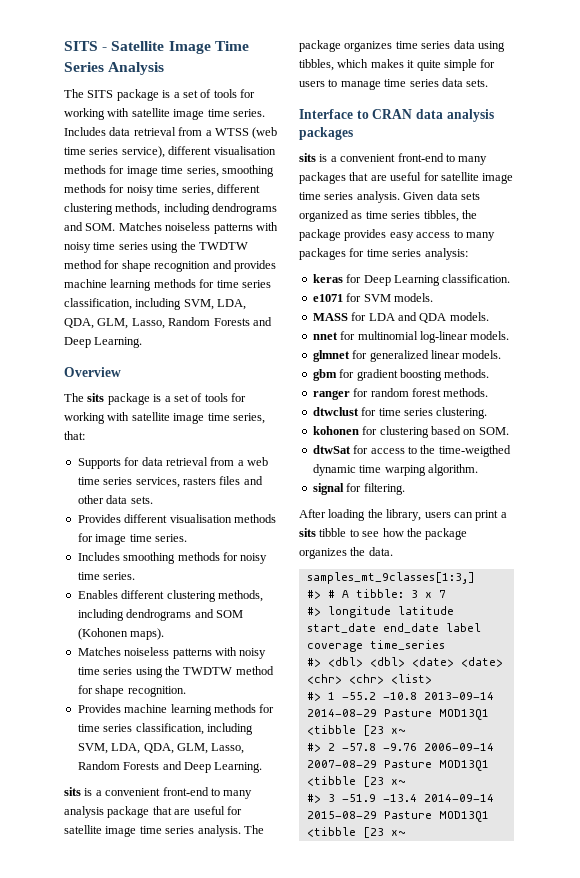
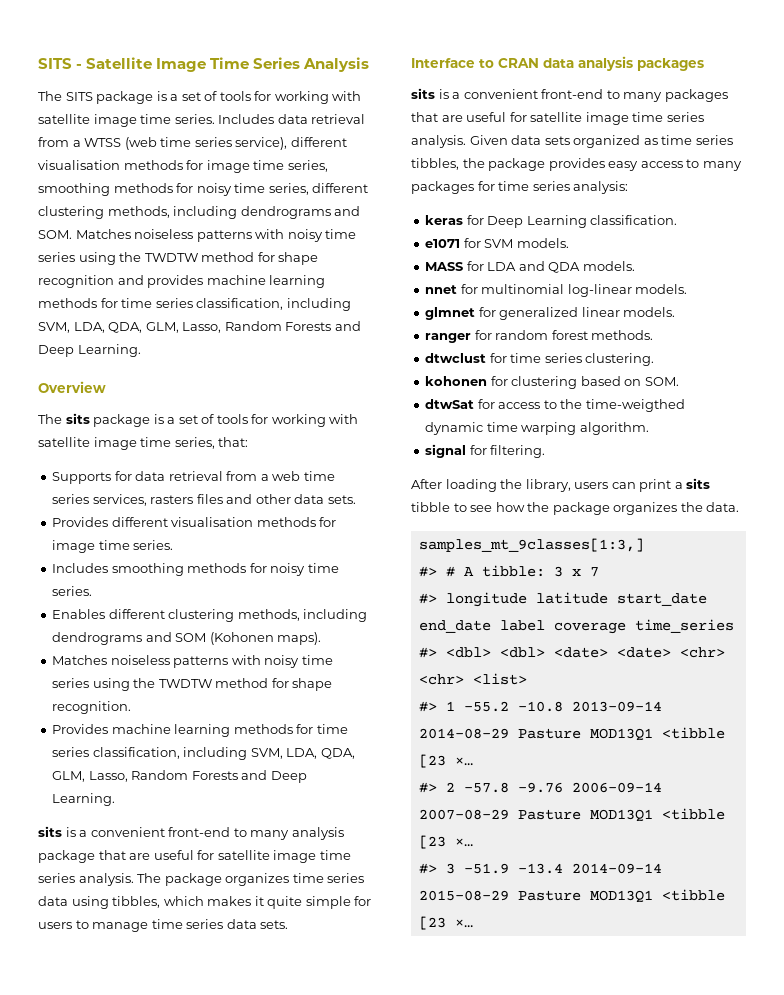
- gbm for gradient boosting methods.
- #> 1 -55.2 -10.8 2013-09-14 2014-08-29 Pasture MOD13Q1 <tibble [23 x~
+ #> 1 -55.2 -10.8 2013-09-14 2014-08-29 Pasture MOD13Q1 <tibble [23 ×…
- #> 2 -57.8 -9.76 2006-09-14 2007-08-29 Pasture MOD13Q1 <tibble [23 x~
+ #> 2 -57.8 -9.76 2006-09-14 2007-08-29 Pasture MOD13Q1 <tibble [23 ×…
- #> 3 -51.9 -13.4 2014-09-14 2015-08-29 Pasture MOD13Q1 <tibble [23 x~
+ #> 3 -51.9 -13.4 2014-09-14 2015-08-29 Pasture MOD13Q1 <tibble [23 ×…

